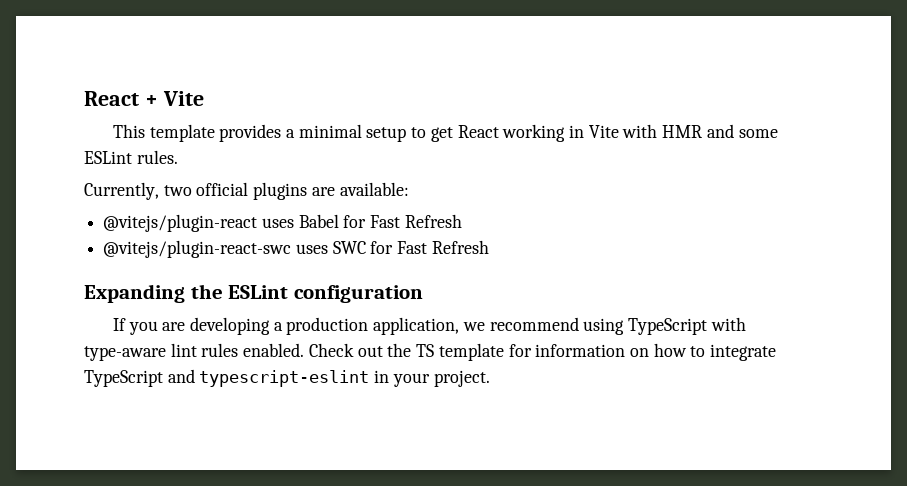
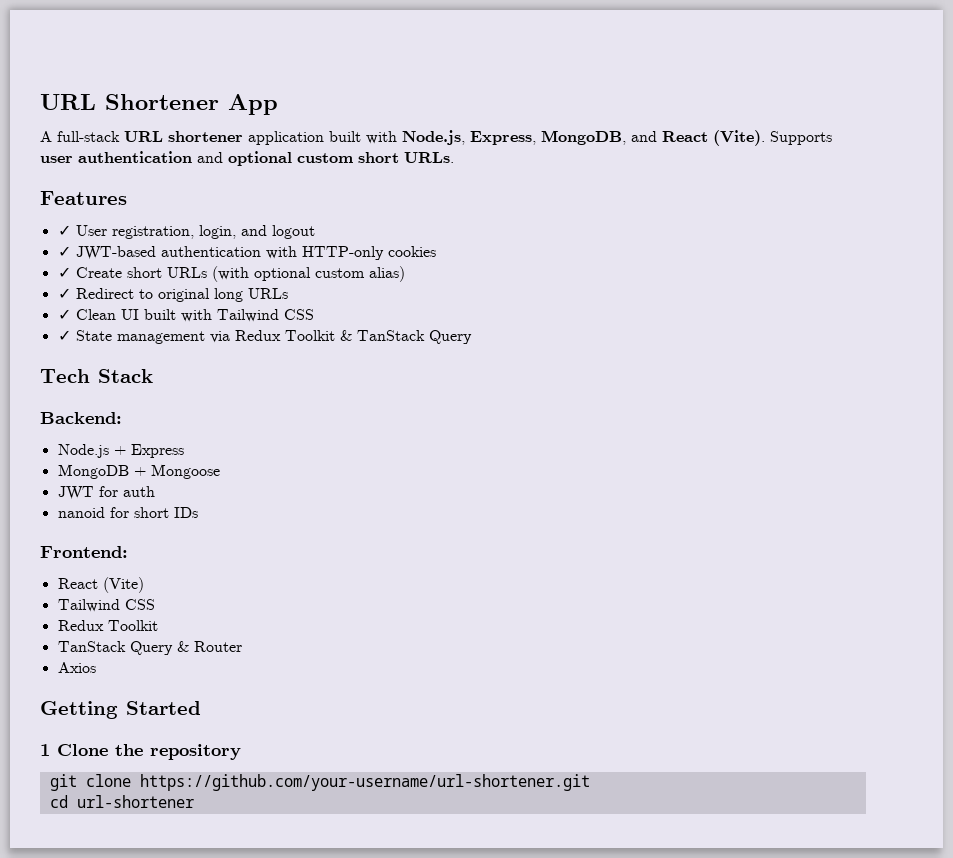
- React + Vite
- This template provides a minimal setup to get React working in Vite with HMR and some ESLint rules.
- Currently, two official plugins are available:
- @vitejs/plugin-react uses Babel for Fast Refresh
- @vitejs/plugin-react-swc uses SWC for Fast Refresh
- Expanding the ESLint configuration
- If you are developing a production application, we recommend using TypeScript with type-aware lint rules enabled. Check out the TS template for information on how to integrate TypeScript and typescript-eslint in your project.
+ URL Shortener App
+ A full-stack URL shortener application built with Node.js, Express, MongoDB, and React (Vite). Supports user authentication and optional custom short URLs.
+ Features
+ ✓ User registration, login, and logout
+ ✓ JWT-based authentication with HTTP-only cookies
+ ✓ Create short URLs (with optional custom alias)
+ ✓ Redirect to original long URLs
+ ✓ Clean UI built with Tailwind CSS
+ ✓ State management via Redux Toolkit & TanStack Query
+ Tech Stack
+ Backend:
+ Node.js + Express
+ MongoDB + Mongoose
+ JWT for auth
+ nanoid for short IDs
+ Frontend:
+ React (Vite)
+ Tailwind CSS
+ Redux Toolkit
+ TanStack Query & Router
+ Axios
+ Getting Started
+ 1 Clone the repository
+ git clone https://github.com/your-username/url-shortener.git
+ cd url-shortener

